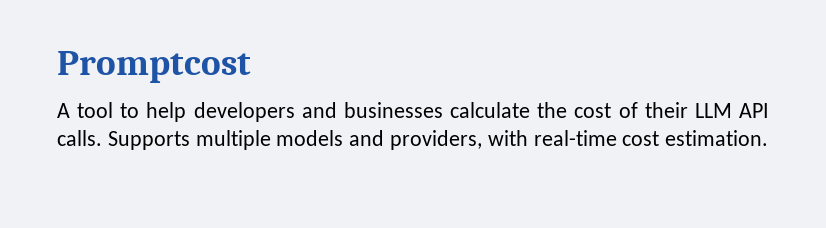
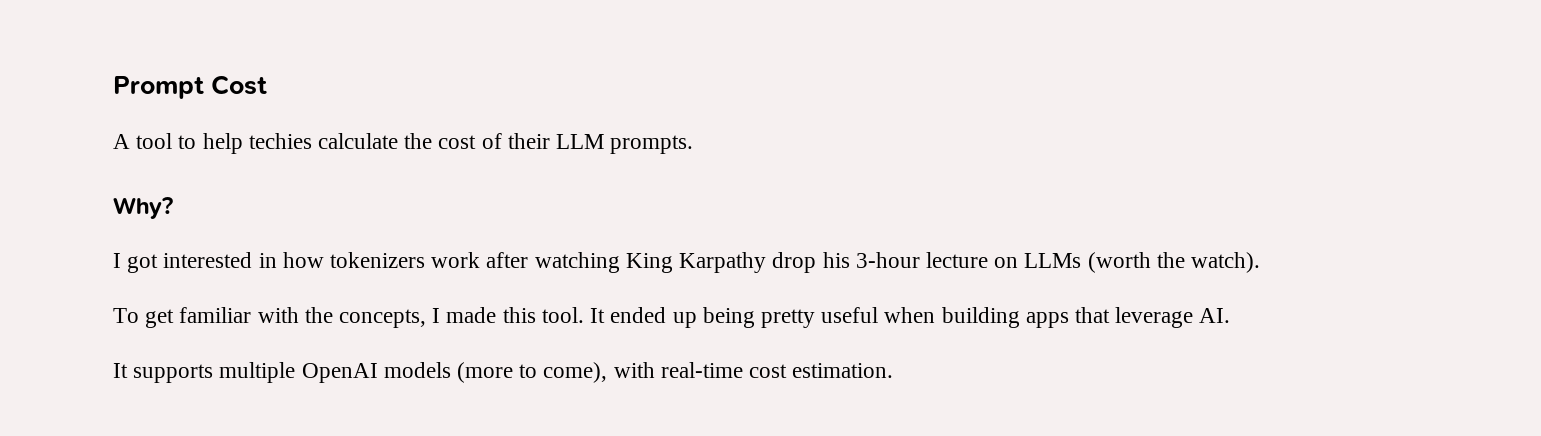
- Promptcost
+ Prompt Cost
- A tool to help developers and businesses calculate the cost of their LLM API calls. Supports multiple models and providers, with real-time cost estimation.
+ A tool to help techies calculate the cost of their LLM prompts.
+ Why?
+ I got interested in how tokenizers work after watching King Karpathy drop his 3-hour lecture on LLMs (worth the watch).
+ To get familiar with the concepts, I made this tool. It ended up being pretty useful when building apps that leverage AI.
+ It supports multiple OpenAI models (more to come), with real-time cost estimation.

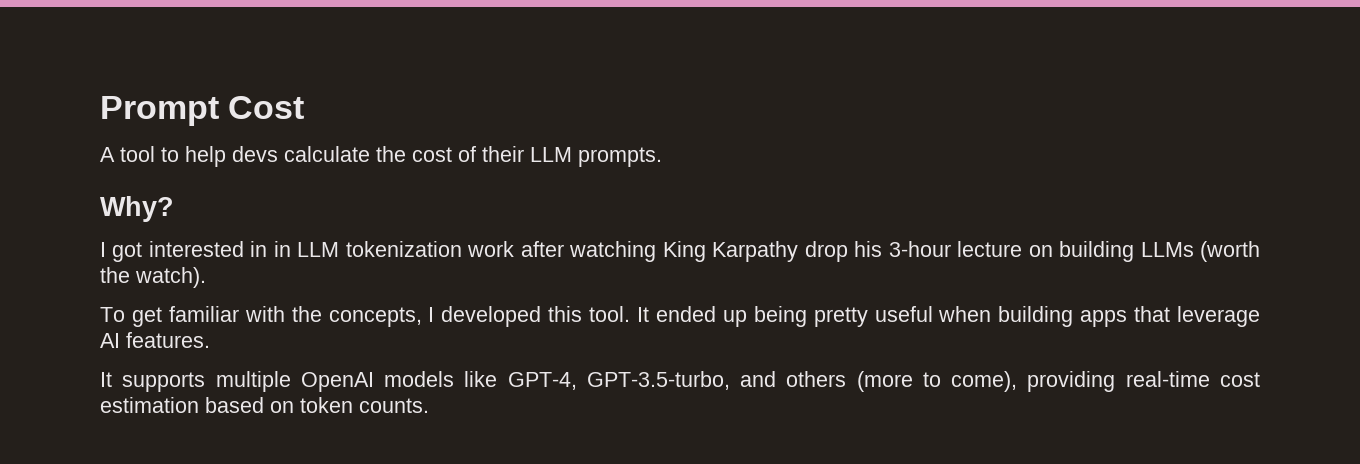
- A tool to help techies calculate the cost of their LLM prompts.
+ A tool to help devs calculate the cost of their LLM prompts.
- I got interested in how tokenizers work after watching King Karpathy drop his 3-hour lecture on LLMs (worth the watch).
+ I got interested in in LLM tokenization work after watching King Karpathy drop his 3-hour lecture on building LLMs (worth the watch).
- To get familiar with the concepts, I made this tool.
+ To get familiar with the concepts, I developed this tool.
- It ended up being pretty useful when building apps that leverage AI.
+ It ended up being pretty useful when building apps that leverage AI features.
- It supports multiple OpenAI models (more to come), with real-time cost estimation.
+ It supports multiple OpenAI models like GPT-4, GPT-3.5-turbo, and others (more to come), providing real-time cost estimation based on token counts.

